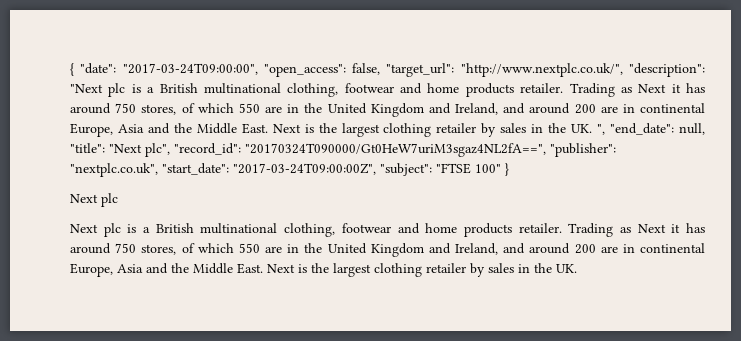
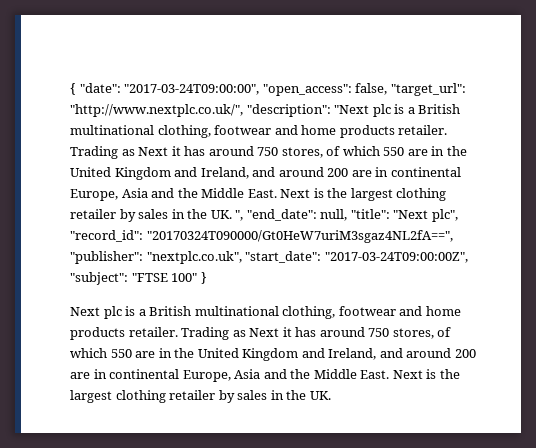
  Next is the largest clothing retailer by sales in the UK. ", "end_date": null, "title": "Next plc", "record_id": "20170324T090000/Gt0HeW7uriM3sgaz4NL2fA==", "publisher": "nextplc.co.uk", "start_date": "2017-03-24T09:00:00Z", "subject": "FTSE 100" }
- Next plc

